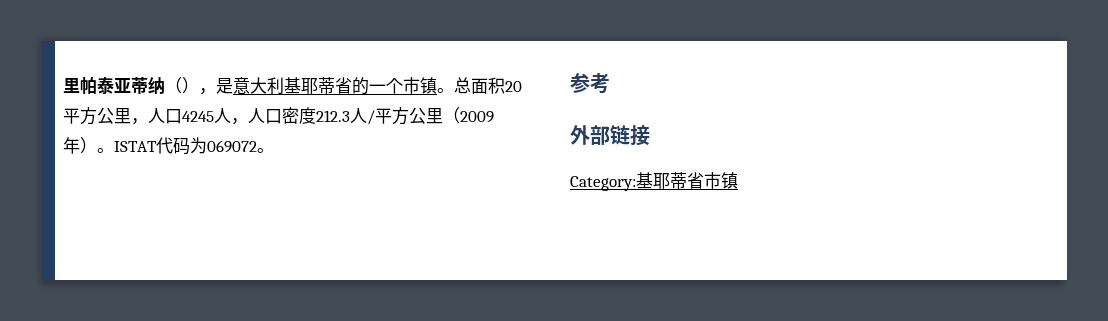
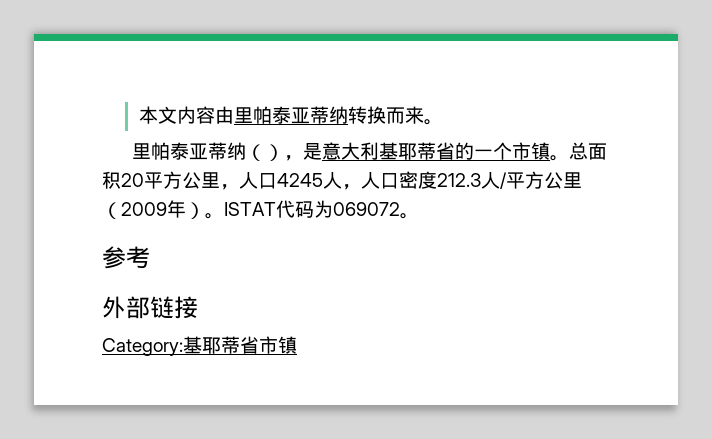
+ 本文内容由里帕泰亚蒂纳转换而来。

